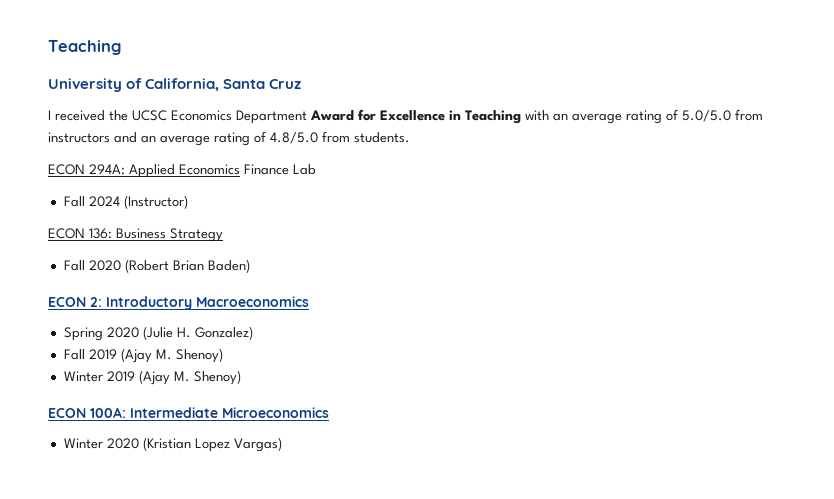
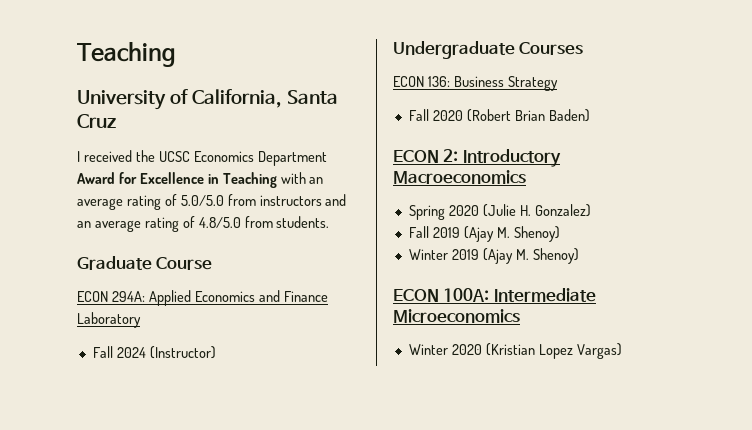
+ Graduate Course
- ECON 294A: Applied Economics Finance Lab
+ ECON 294A: Applied Economics and Finance Laboratory
+ Undergraduate Courses

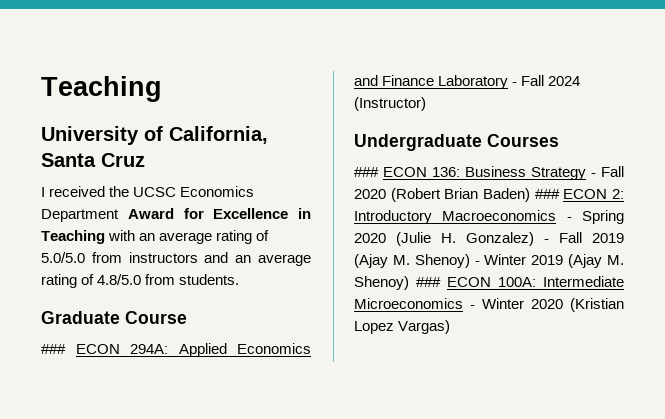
- ECON 294A: Applied Economics and Finance Laboratory
- Fall 2024 (Instructor)
+ ### ECON 294A: Applied Economics and Finance Laboratory - Fall 2024 (Instructor)
- ECON 136: Business Strategy
- Fall 2020 (Robert Brian Baden)
- ECON 2: Introductory Macroeconomics
- Spring 2020 (Julie H. Gonzalez)
- Fall 2019 (Ajay M. Shenoy)
- Winter 2019 (Ajay M. Shenoy)
- ECON 100A: Intermediate Microeconomics
- Winter 2020 (Kristian Lopez Vargas)
+ ### ECON 136: Business Strategy - Fall 2020 (Robert Brian Baden) ### ECON 2: Introductory Macroeconomics - Spring 2020 (Julie H. Gonzalez) - Fall 2019 (Ajay M. Shenoy) - Winter 2019 (Ajay M. Shenoy) ### ECON 100A: Intermediate Microeconomics - Winter 2020 (Kristian Lopez Vargas)

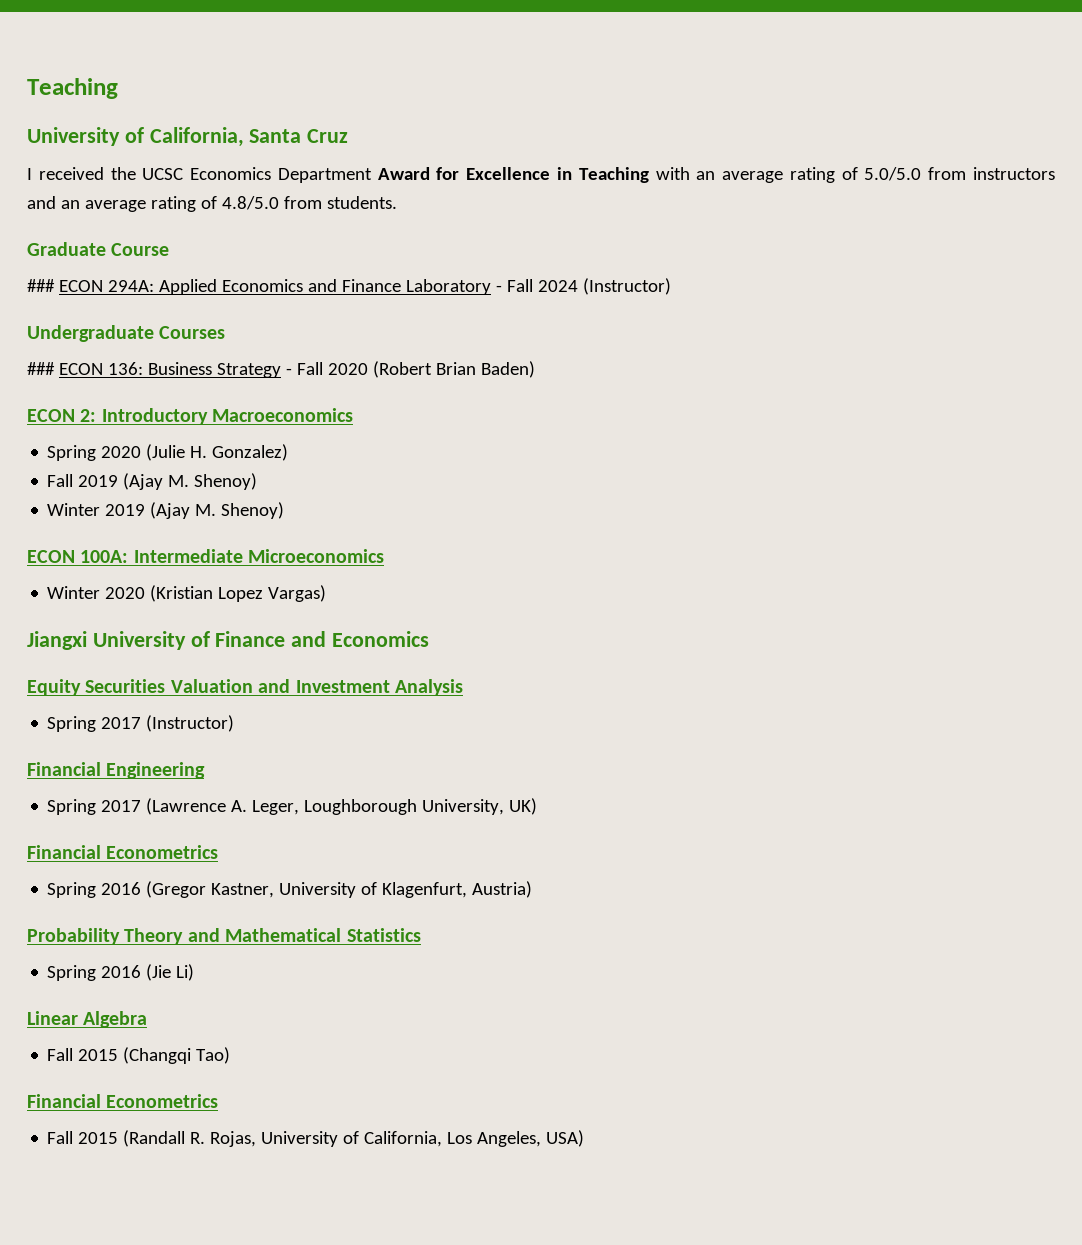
- ### ECON 136: Business Strategy - Fall 2020 (Robert Brian Baden) ### ECON 2: Introductory Macroeconomics - Spring 2020 (Julie H. Gonzalez) - Fall 2019 (Ajay M. Shenoy) - Winter 2019 (Ajay M. Shenoy) ### ECON 100A: Intermediate Microeconomics - Winter 2020 (Kristian Lopez Vargas)
+ ### ECON 136: Business Strategy - Fall 2020 (Robert Brian Baden)
+ ECON 2: Introductory Macroeconomics
+ Spring 2020 (Julie H. Gonzalez)
+ Fall 2019 (Ajay M. Shenoy)
+ Winter 2019 (Ajay M. Shenoy)
+ ECON 100A: Intermediate Microeconomics
+ Winter 2020 (Kristian Lopez Vargas)
+ Jiangxi University of Finance and Economics
+ Equity Securities Valuation and Investment Analysis
+ Spring 2017 (Instructor)
+ Financial Engineering
+ Spring 2017 (Lawrence A. Leger, Loughborough University, UK)
+ Financial Econometrics
+ Spring 2016 (Gregor Kastner, University of Klagenfurt, Austria)
+ Probability Theory and Mathematical Statistics
+ Spring 2016 (Jie Li)
+ Linear Algebra
+ Fall 2015 (Changqi Tao)
+ Financial Econometrics
+ Fall 2015 (Randall R. Rojas, University of California, Los Angeles, USA)

